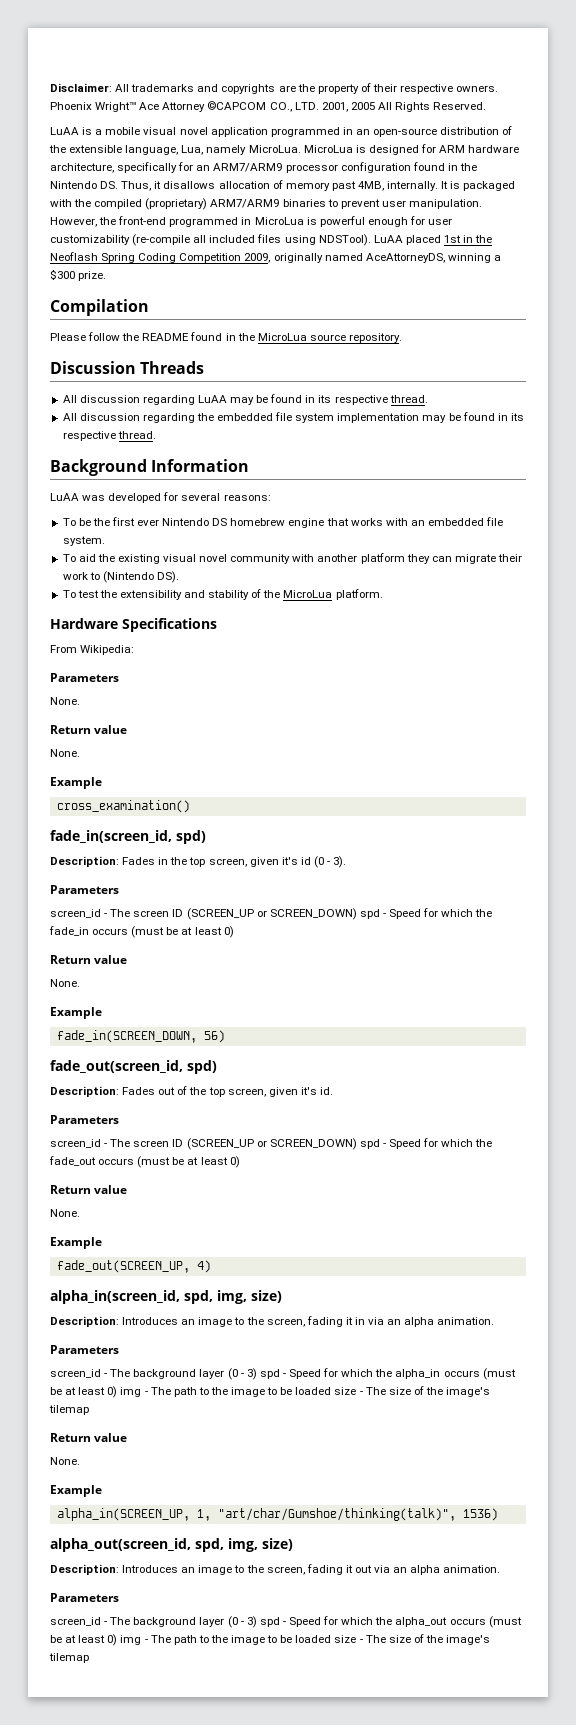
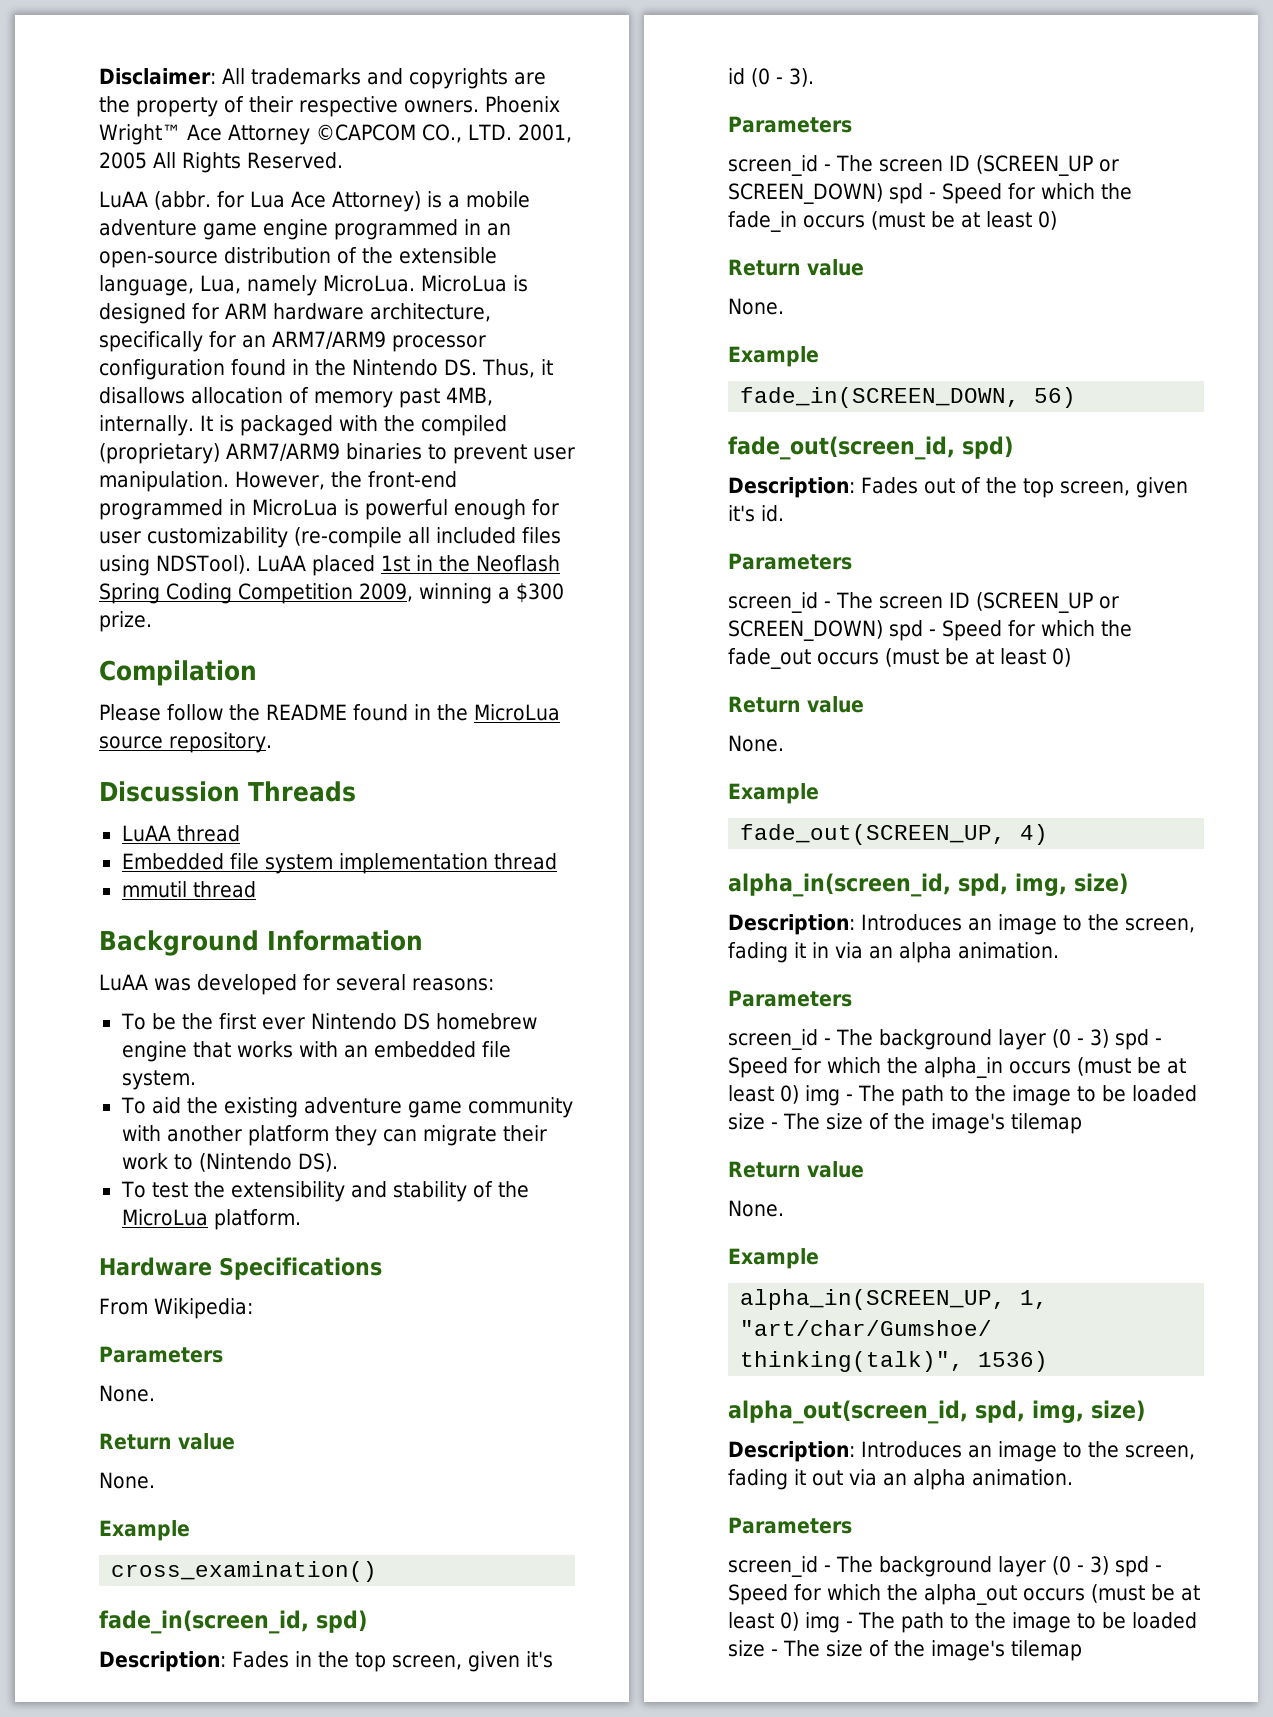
- LuAA is a mobile visual novel application programmed in an open-source distribution of the extensible language, Lua, namely MicroLua.
+ LuAA (abbr. for Lua Ace Attorney) is a mobile adventure game engine programmed in an open-source distribution of the extensible language, Lua, namely MicroLua.
- LuAA placed 1st in the Neoflash Spring Coding Competition 2009, originally named AceAttorneyDS, winning a $300 prize.
+ LuAA placed 1st in the Neoflash Spring Coding Competition 2009, winning a $300 prize.
- All discussion regarding LuAA may be found in its respective thread.
- All discussion regarding the embedded file system implementation may be found in its respective thread.
+ LuAA thread
+ Embedded file system implementation thread
+ mmutil thread
- To aid the existing visual novel community with another platform they can migrate their work to (Nintendo DS).
+ To aid the existing adventure game community with another platform they can migrate their work to (Nintendo DS).

